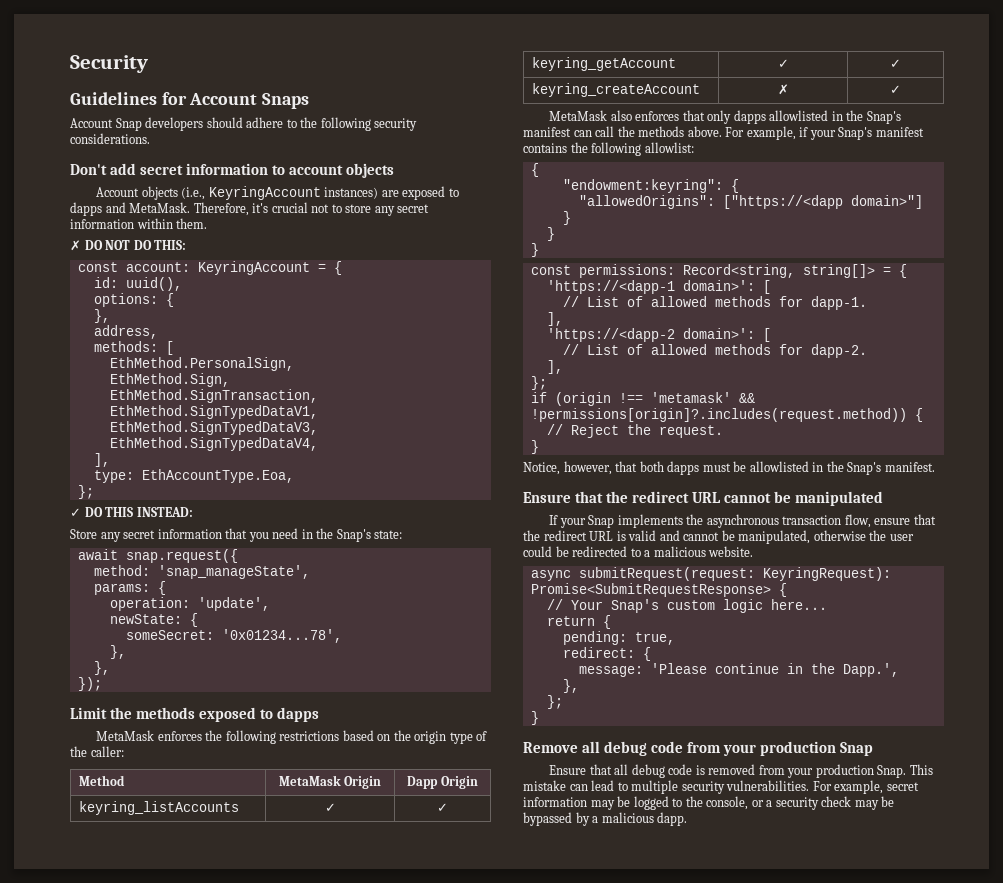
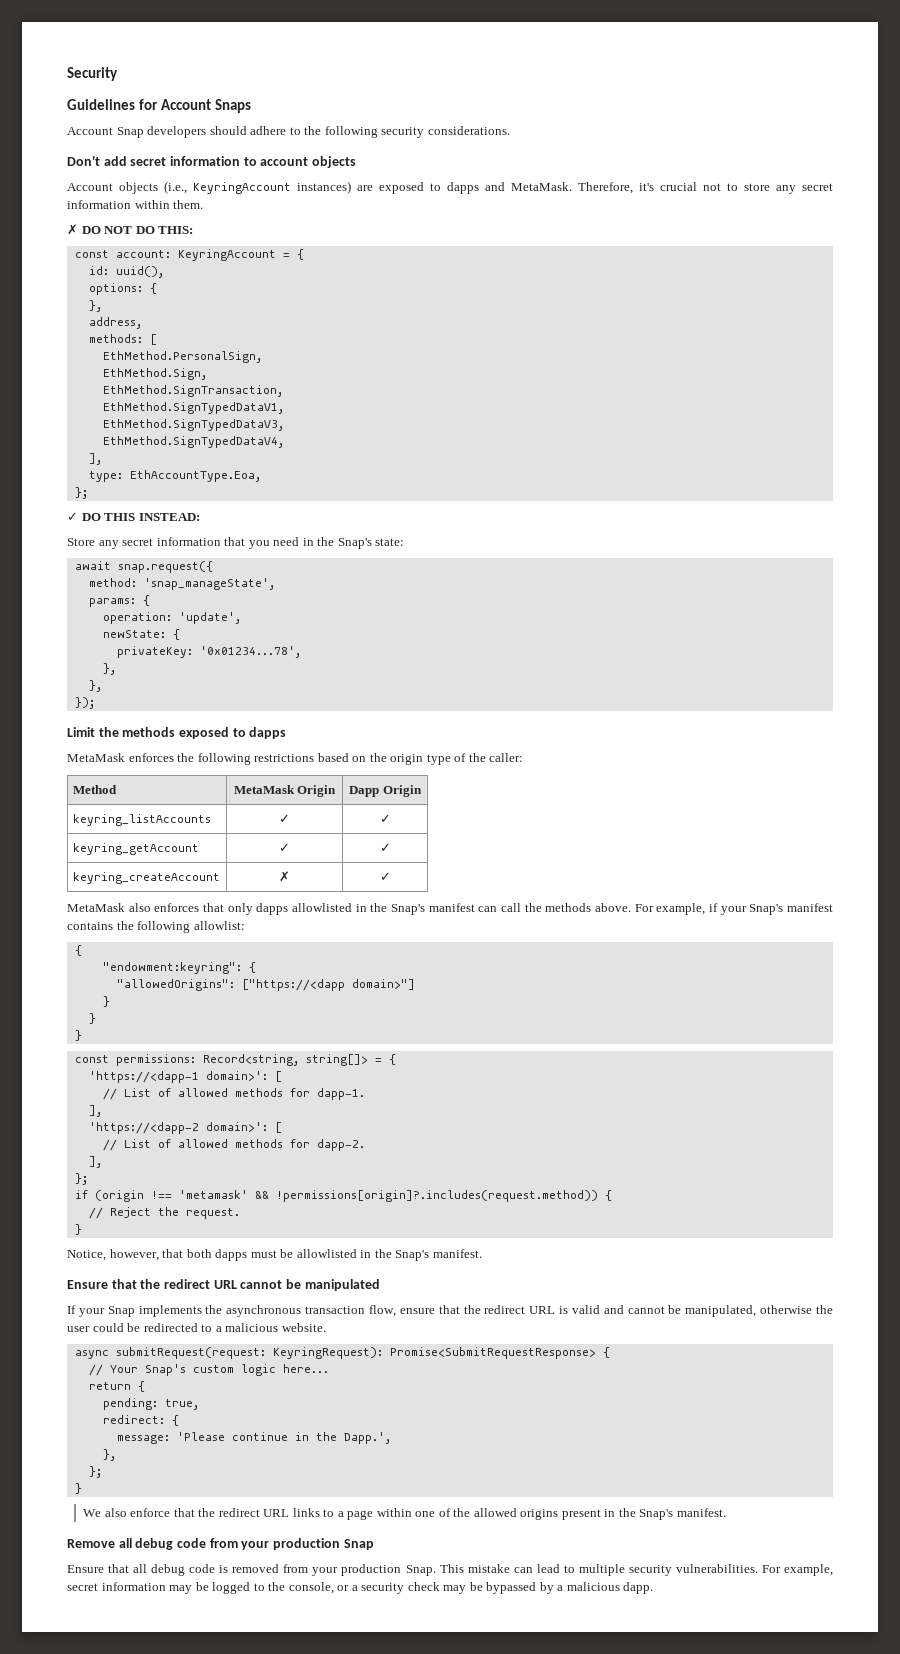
- someSecret: '0x01234...78',
+ privateKey: '0x01234...78',
+ We also enforce that the redirect URL links to a page within one of the allowed origins present in the Snap's manifest.

